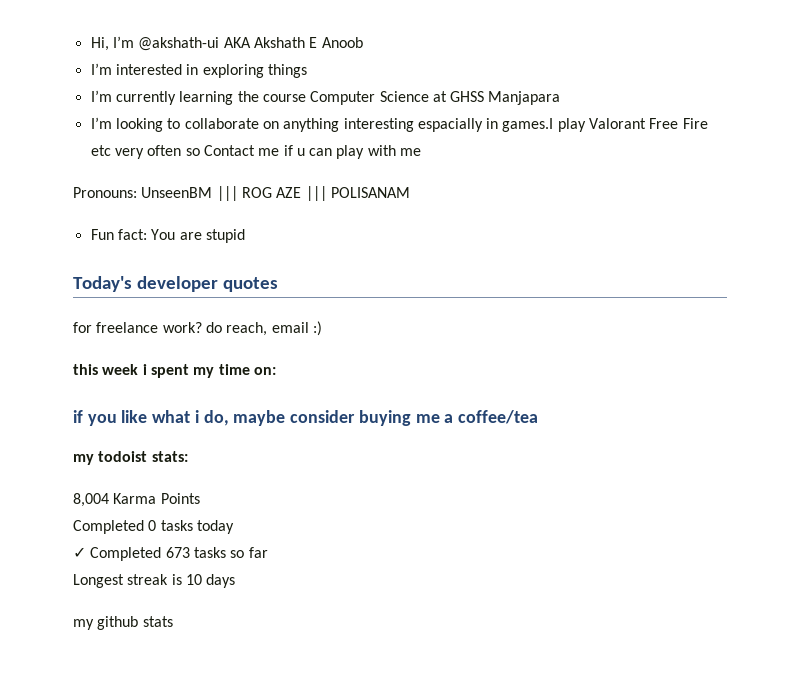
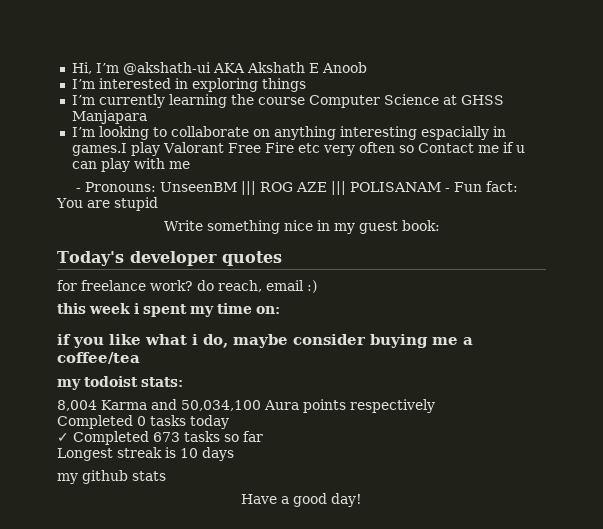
- Pronouns: UnseenBM ||| ROG AZE ||| POLISANAM
- Fun fact: You are stupid
+ - Pronouns: UnseenBM ||| ROG AZE ||| POLISANAM - Fun fact: You are stupid
+ Write something nice in my guest book:
- 8,004 Karma Points
+ 8,004 Karma and 50,034,100 Aura points respectively
+ Have a good day!

